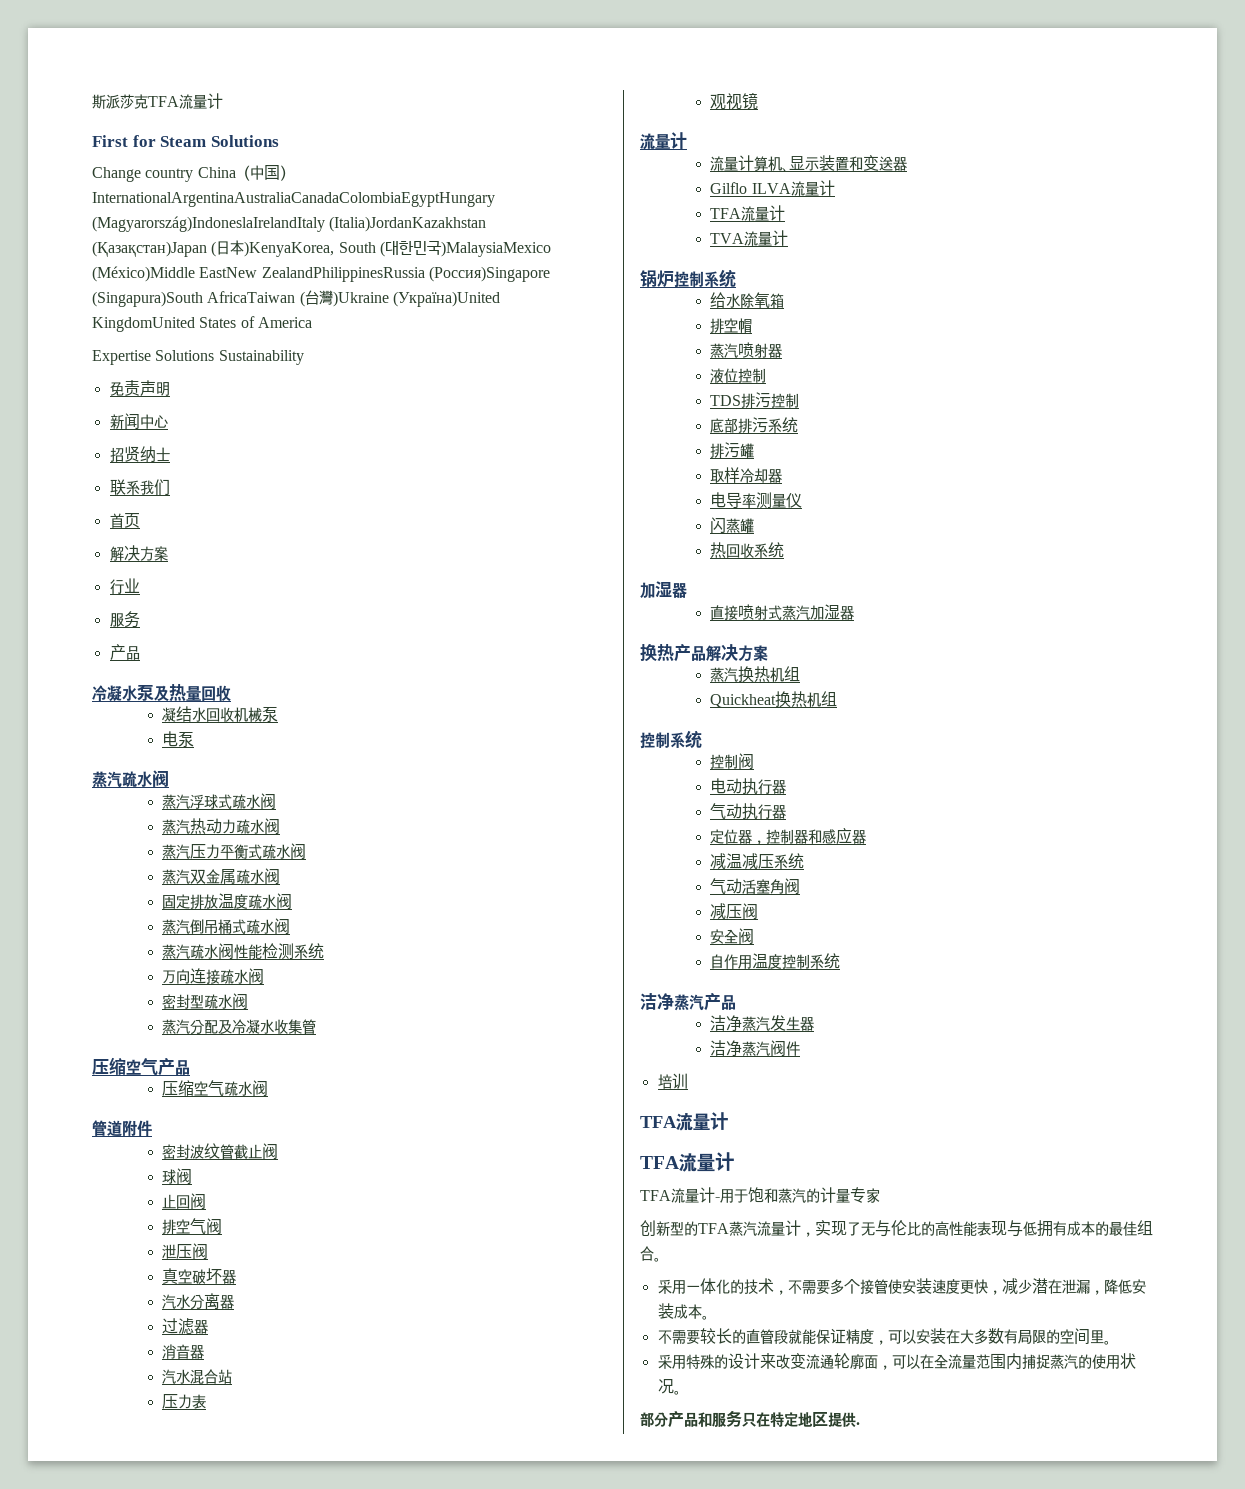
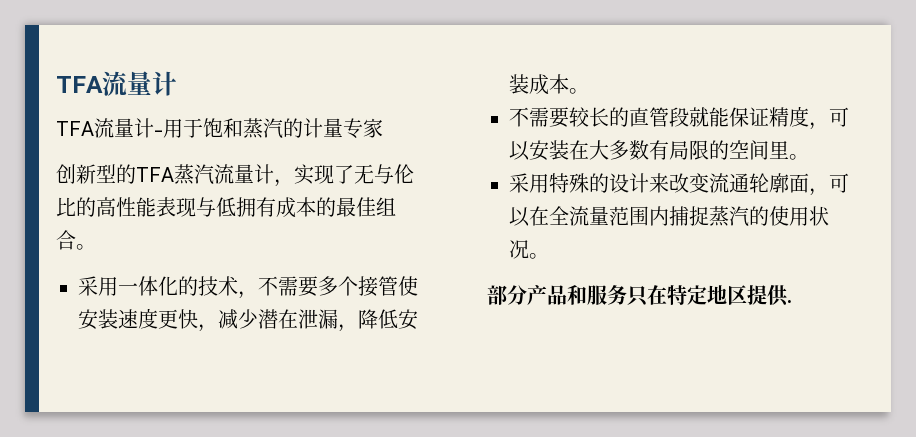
- 斯派莎克TFA流量计
- First for Steam Solutions
- Change country China（中国）InternationalArgentinaAustraliaCanadaColombiaEgyptHungary (Magyarország)IndoneslaIrelandItaly (Italia)JordanKazakhstan (Қазақстан)Japan (日本)KenyaKorea, South (대한민국)MalaysiaMexico (México)Middle EastNew ZealandPhilippinesRussia (Россия)Singapore (Singapura)South AfricaTaiwan (台灣)Ukraine (Україна)United KingdomUnited States of America
- Expertise Solutions Sustainability
- 免责声明
- 新闻中心
- 招贤纳士
- 联系我们
- 首页
- 解决方案
- 行业
- 服务
- 产品
- 冷凝水泵及热量回收
- 凝结水回收机械泵
- 电泵
- 蒸汽疏水阀
- 蒸汽浮球式疏水阀
- 蒸汽热动力疏水阀
- 蒸汽压力平衡式疏水阀
- 蒸汽双金属疏水阀
- 固定排放温度疏水阀
- 蒸汽倒吊桶式疏水阀
- 蒸汽疏水阀性能检测系统
- 万向连接疏水阀
- 密封型疏水阀
- 蒸汽分配及冷凝水收集管
- 压缩空气产品
- 压缩空气疏水阀
- 管道附件
- 密封波纹管截止阀
- 球阀
- 止回阀
- 排空气阀
- 泄压阀
- 真空破坏器
- 汽水分离器
- 过滤器
- 消音器
- 汽水混合站
- 压力表
- 观视镜
- 流量计
- 流量计算机、显示装置和变送器
- Gilflo ILVA流量计
- TFA流量计
- TVA流量计
- 锅炉控制系统
- 给水除氧箱
- 排空帽
- 蒸汽喷射器
- 液位控制
- TDS排污控制
- 底部排污系统
- 排污罐
- 取样冷却器
- 电导率测量仪
- 闪蒸罐
- 热回收系统
- 加湿器
- 直接喷射式蒸汽加湿器
- 换热产品解决方案
- 蒸汽换热机组
- Quickheat换热机组
- 控制系统
- 控制阀
- 电动执行器
- 气动执行器
- 定位器，控制器和感应器
- 减温减压系统
- 气动活塞角阀
- 减压阀
- 安全阀
- 自作用温度控制系统
- 洁净蒸汽产品
- 洁净蒸汽发生器
- 洁净蒸汽阀件
- 培训
- TFA流量计

